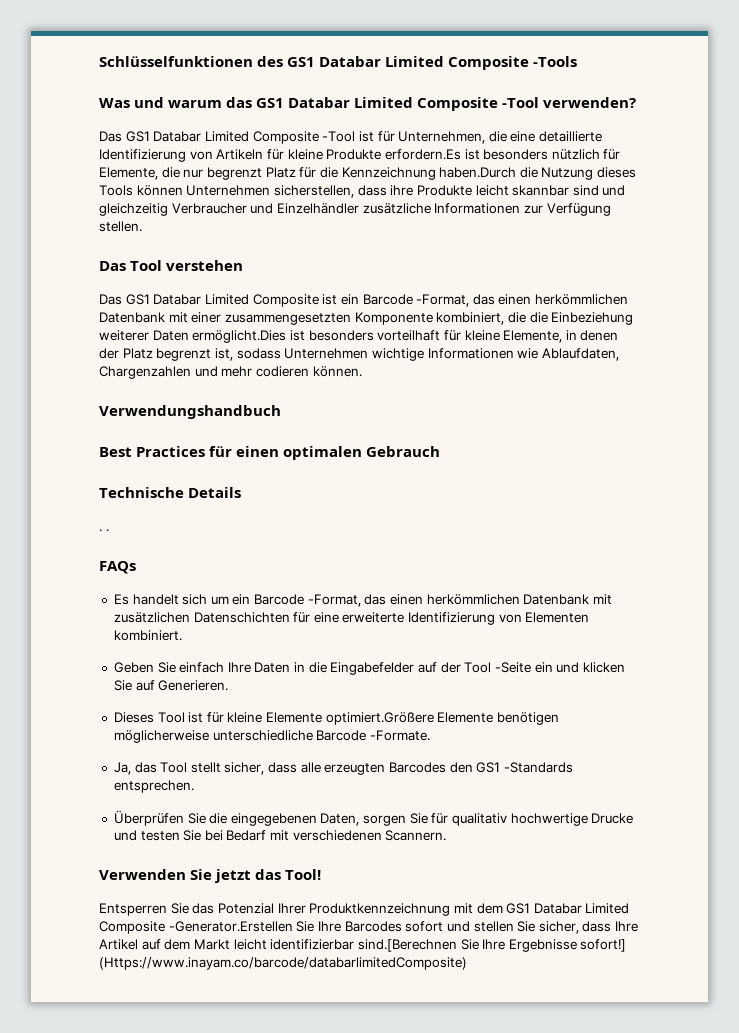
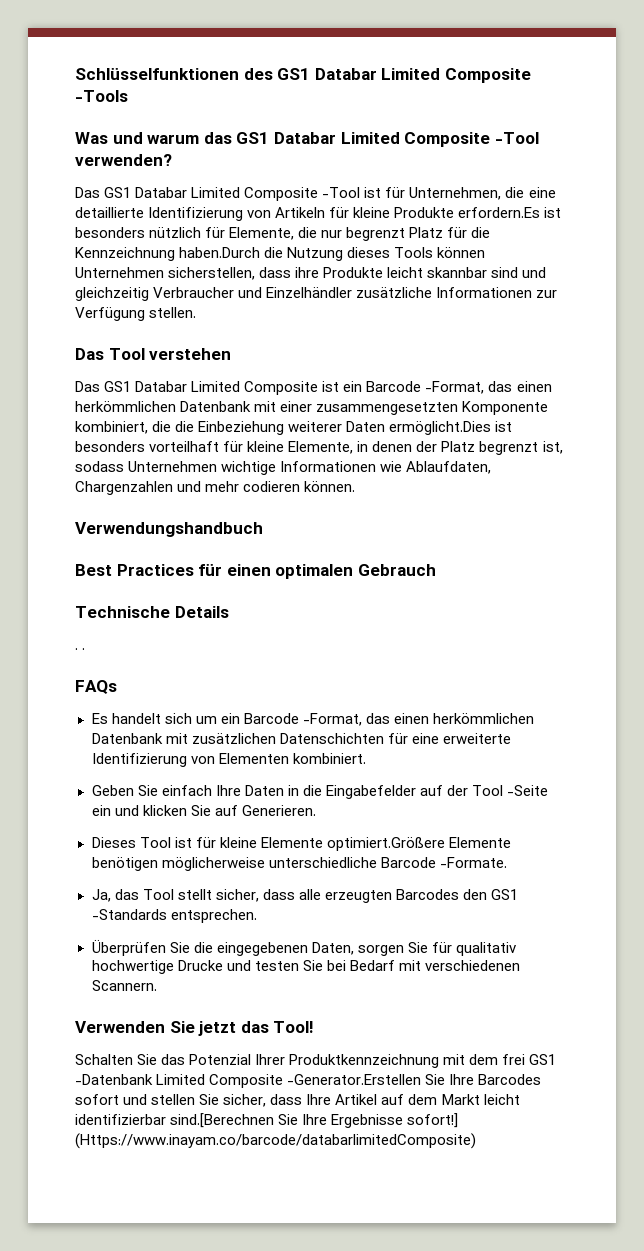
- Entsperren Sie das Potenzial Ihrer Produktkennzeichnung mit dem GS1 Databar Limited Composite -Generator.Erstellen Sie Ihre Barcodes sofort und stellen Sie sicher, dass Ihre Artikel auf dem Markt leicht identifizierbar sind.[Berechnen Sie Ihre Ergebnisse sofort!]
+ Schalten Sie das Potenzial Ihrer Produktkennzeichnung mit dem frei GS1 -Datenbank Limited Composite -Generator.Erstellen Sie Ihre Barcodes sofort und stellen Sie sicher, dass Ihre Artikel auf dem Markt leicht identifizierbar sind.[Berechnen Sie Ihre Ergebnisse sofort!]

